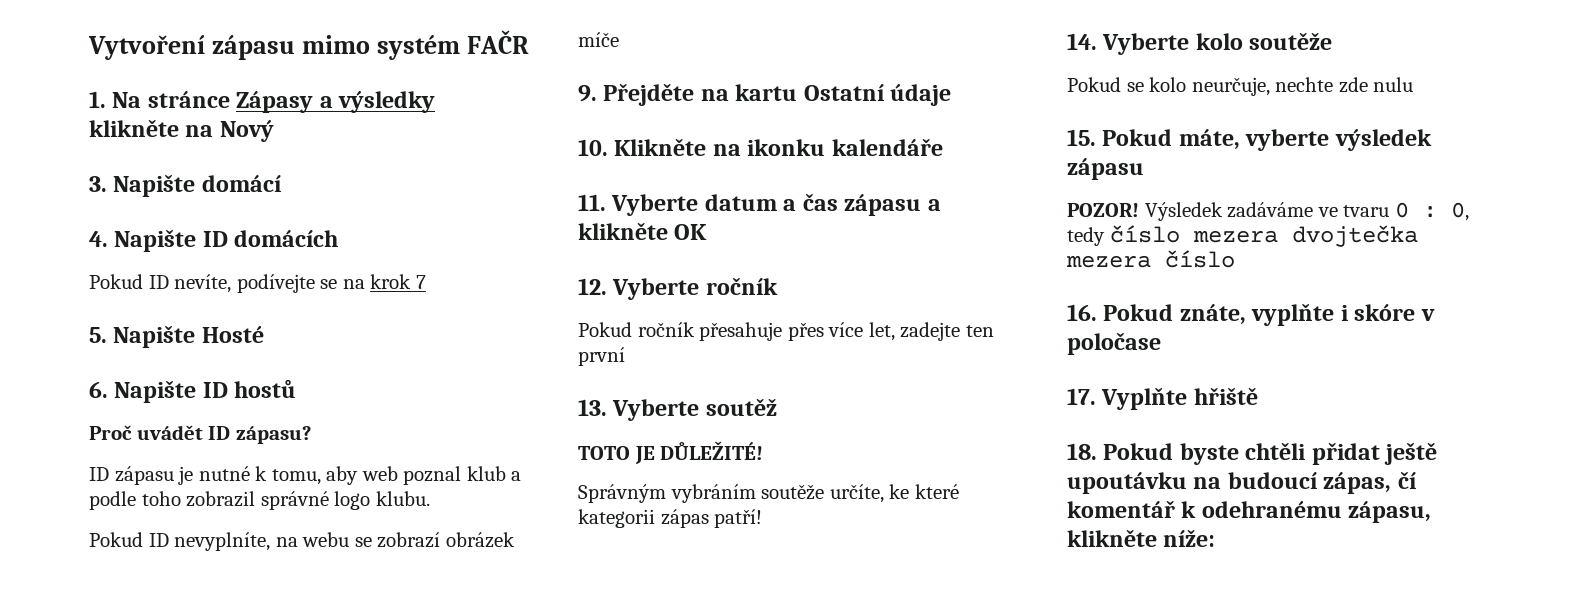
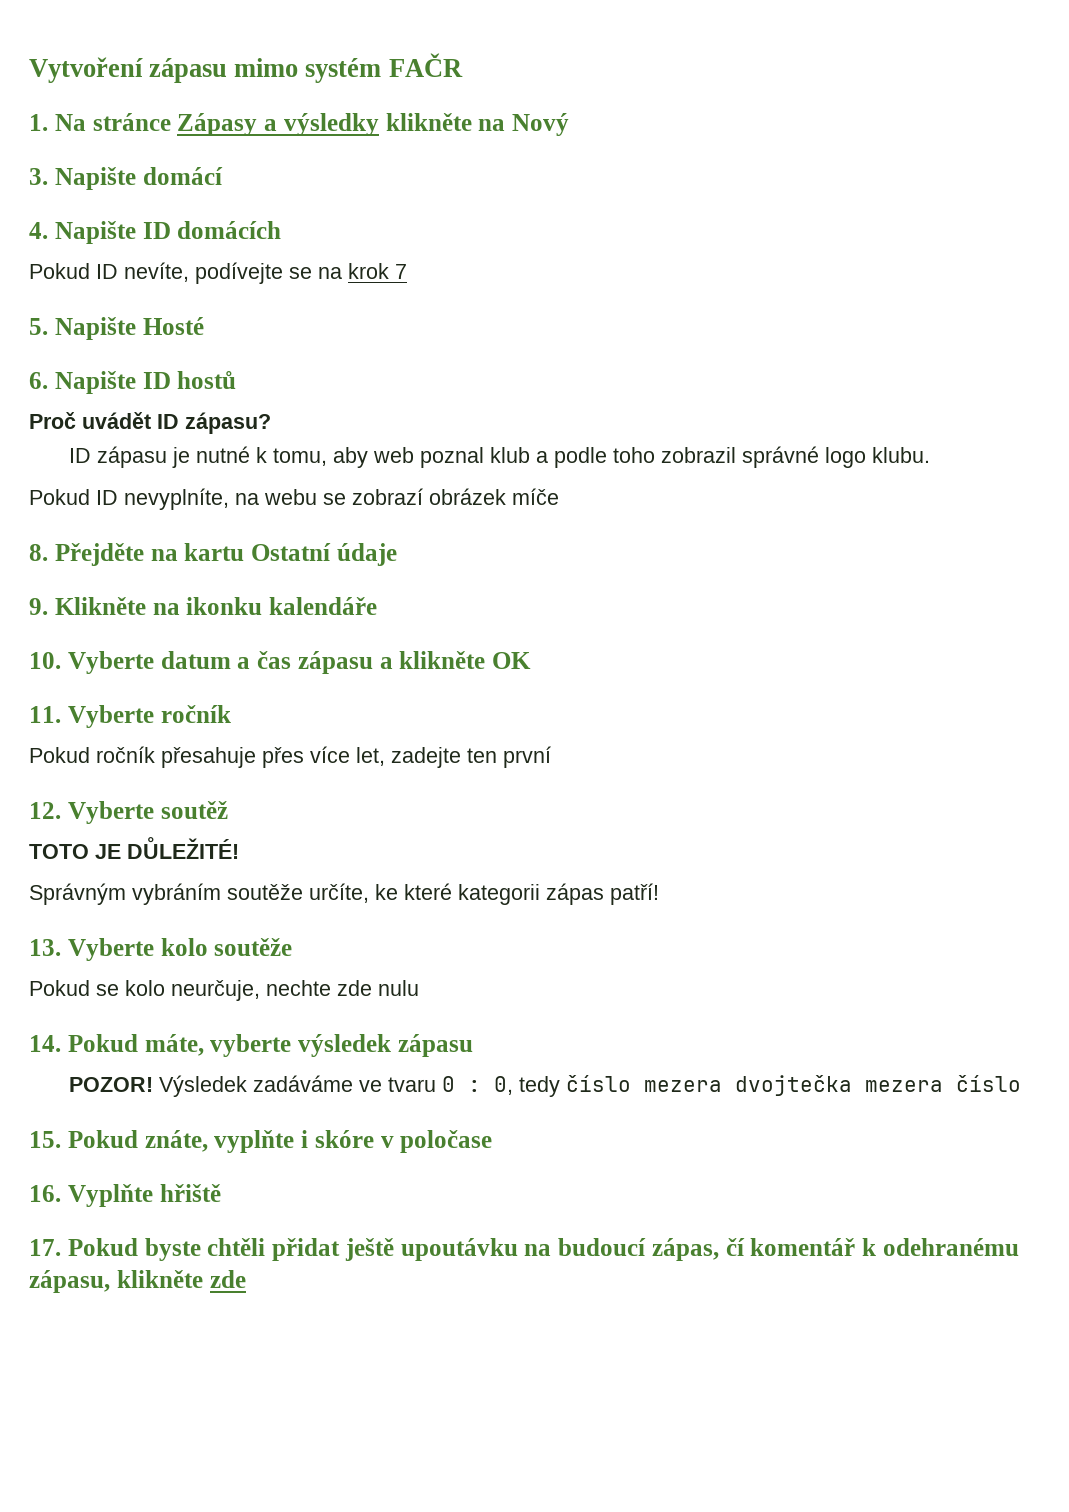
- 9. Přejděte na kartu Ostatní údaje
+ 8. Přejděte na kartu Ostatní údaje
- 10. Klikněte na ikonku kalendáře
+ 9. Klikněte na ikonku kalendáře
- 11. Vyberte datum a čas zápasu a klikněte OK
+ 10. Vyberte datum a čas zápasu a klikněte OK
- 12. Vyberte ročník
+ 11. Vyberte ročník
- 13. Vyberte soutěž
+ 12. Vyberte soutěž
- 14. Vyberte kolo soutěže
+ 13. Vyberte kolo soutěže
- 15. Pokud máte, vyberte výsledek zápasu
+ 14. Pokud máte, vyberte výsledek zápasu
- 16. Pokud znáte, vyplňte i skóre v poločase
+ 15. Pokud znáte, vyplňte i skóre v poločase
- 17. Vyplňte hřiště
+ 16. Vyplňte hřiště
- 18. Pokud byste chtěli přidat ještě upoutávku na budoucí zápas, čí komentář k odehranému zápasu, klikněte níže:
+ 17. Pokud byste chtěli přidat ještě upoutávku na budoucí zápas, čí komentář k odehranému zápasu, klikněte zde

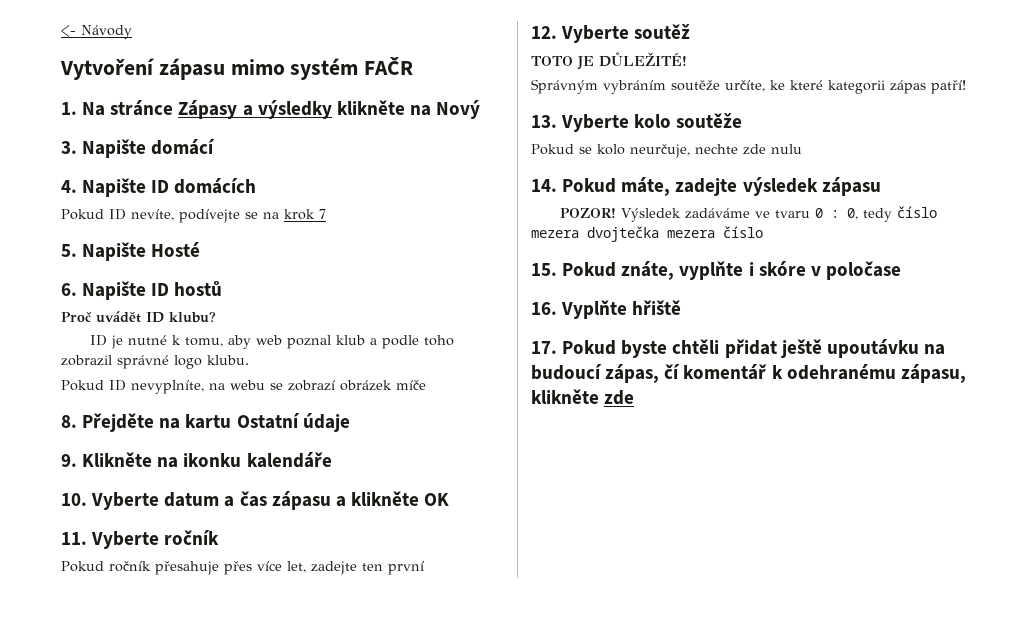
+ <- Návody
- Proč uvádět ID zápasu?
- ID zápasu je nutné k tomu, aby web poznal klub a podle toho zobrazil správné logo klubu.
+ Proč uvádět ID klubu?
+ ID je nutné k tomu, aby web poznal klub a podle toho zobrazil správné logo klubu.
- 14. Pokud máte, vyberte výsledek zápasu
+ 14. Pokud máte, zadejte výsledek zápasu

